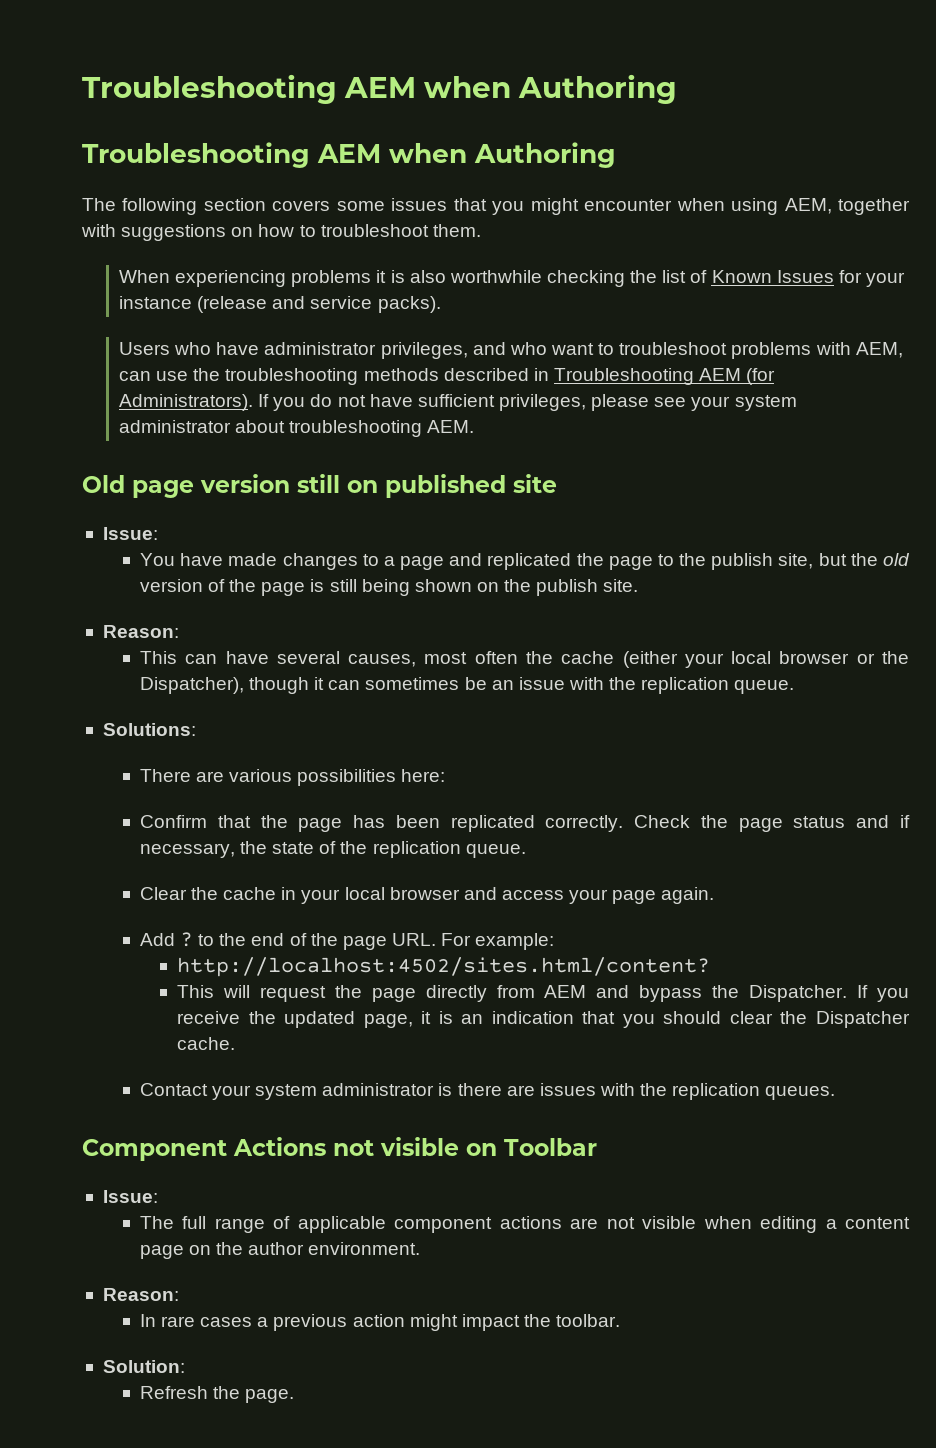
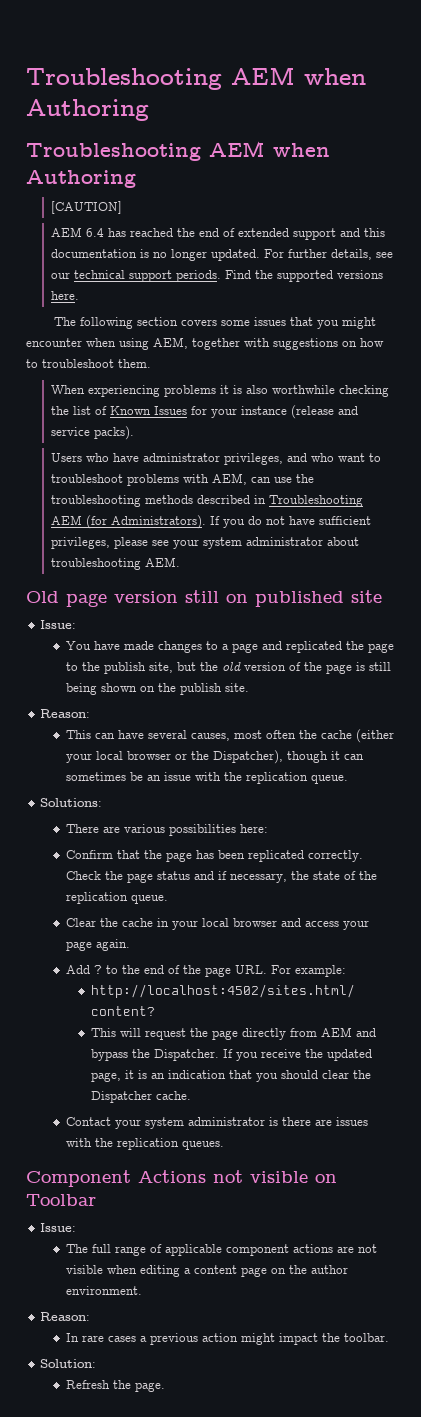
+ [CAUTION]
+ AEM 6.4 has reached the end of extended support and this documentation is no longer updated. For further details, see our technical support periods. Find the supported versions here.

